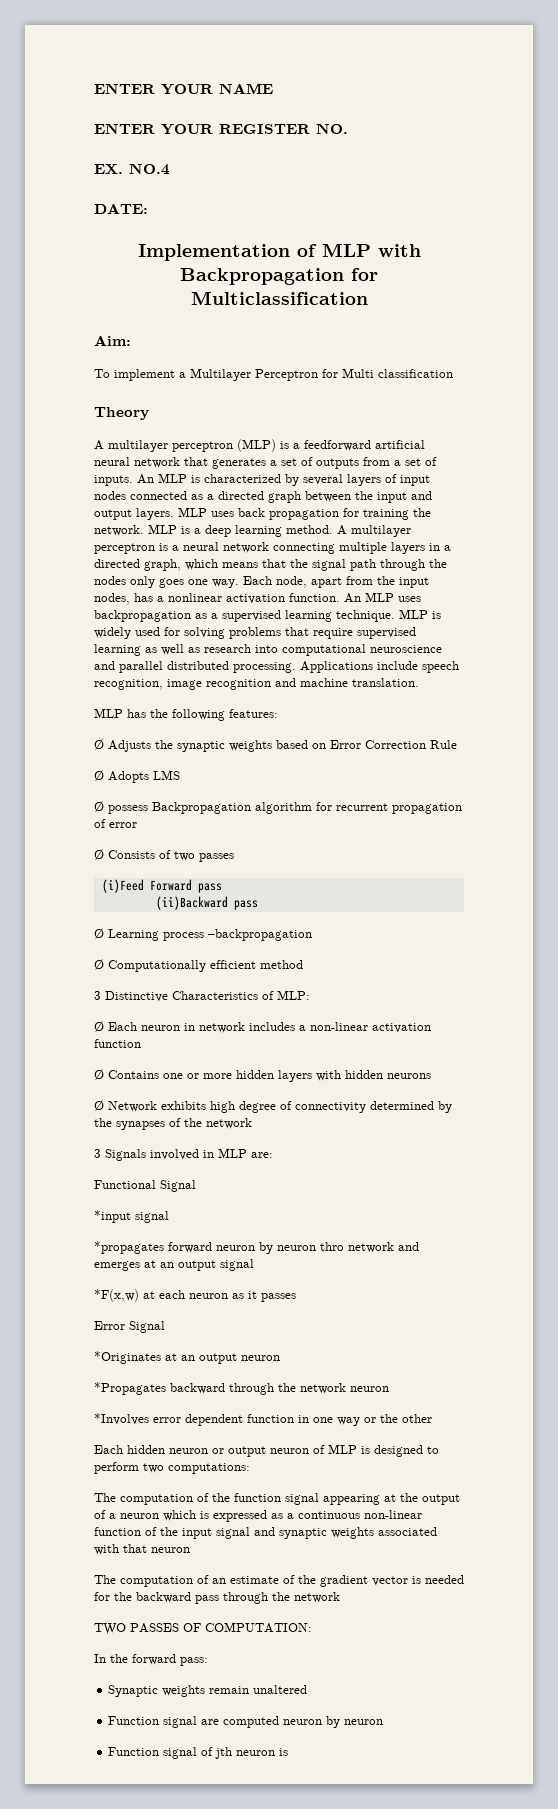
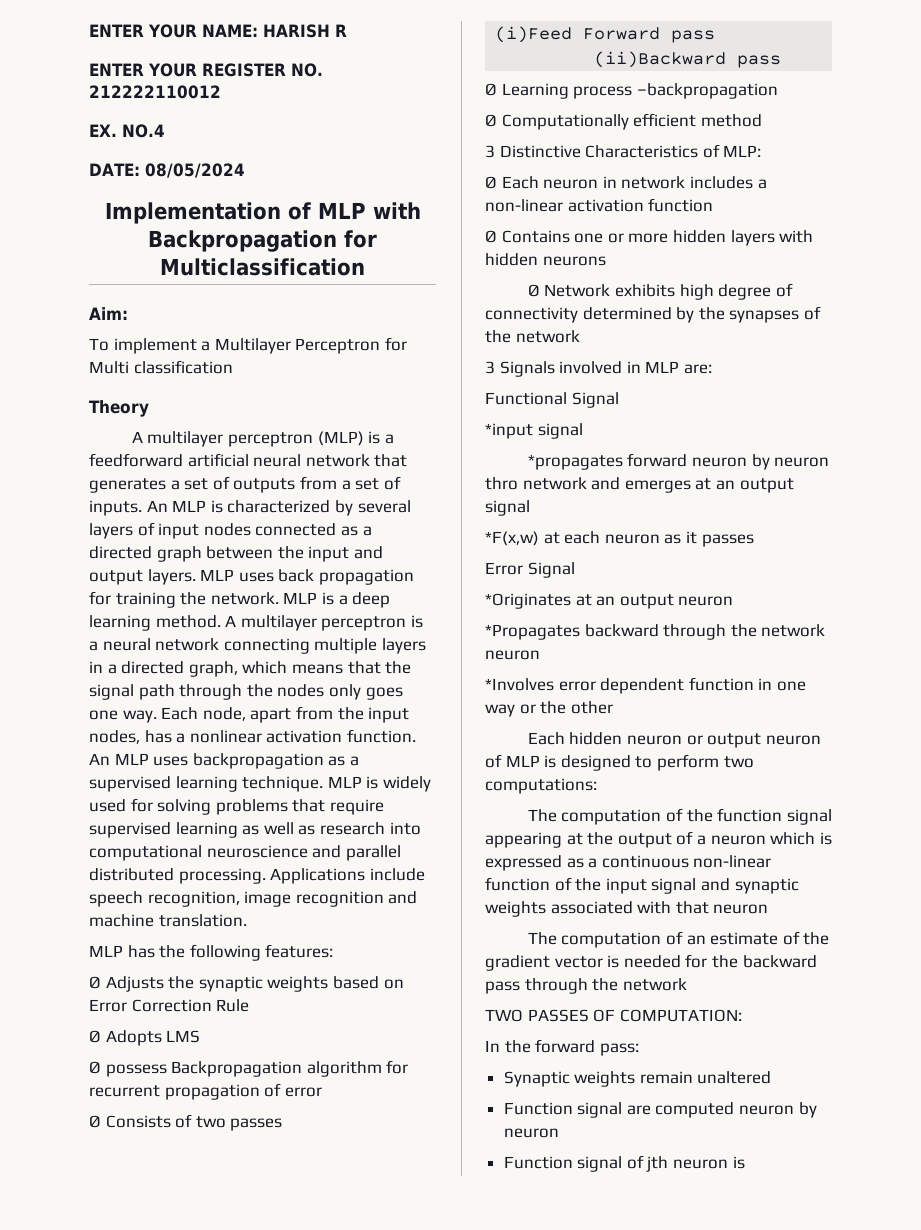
- ENTER YOUR NAME
+ ENTER YOUR NAME: HARISH R
- ENTER YOUR REGISTER NO.
+ ENTER YOUR REGISTER NO. 212222110012
- DATE:
+ DATE: 08/05/2024

